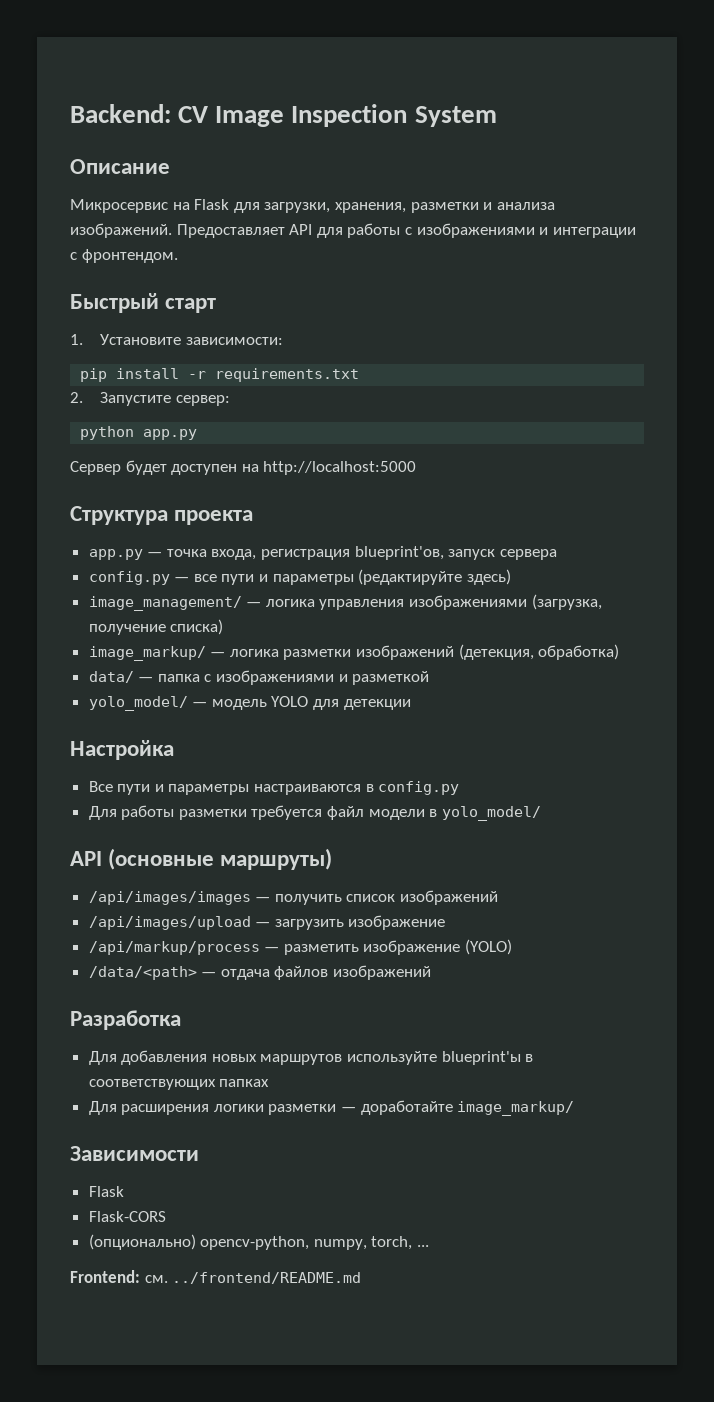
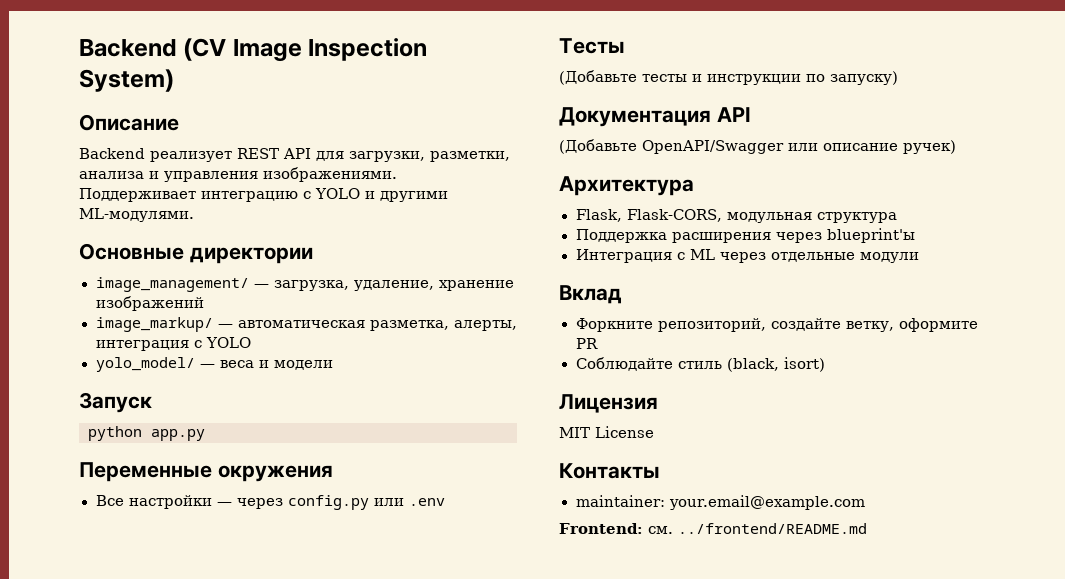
- Backend: CV Image Inspection System
+ Backend (CV Image Inspection System)
- Микросервис на Flask для загрузки, хранения, разметки и анализа изображений. Предоставляет API для работы с изображениями и интеграции с фронтендом.
- Быстрый старт
- 1. Установите зависимости:
- pip install -r requirements.txt
- 2. Запустите сервер:
+ Backend реализует REST API для загрузки, разметки, анализа и управления изображениями. Поддерживает интеграцию с YOLO и другими ML-модулями.
+ Основные директории
+ image_management/ — загрузка, удаление, хранение изображений
+ image_markup/ — автоматическая разметка, алерты, интеграция с YOLO
+ yolo_model/ — веса и модели
+ Запуск
  python app.py
- Сервер будет доступен на http://localhost:5000
- Структура проекта
- app.py — точка входа, регистрация blueprint'ов, запуск сервера
- config.py — все пути и параметры (редактируйте здесь)
- image_management/ — логика управления изображениями (загрузка, получение списка)
- image_markup/ — логика разметки изображений (детекция, обработка)
- data/ — папка с изображениями и разметкой
- yolo_model/ — модель YOLO для детекции
- Настройка
- Все пути и параметры настраиваются в config.py
- Для работы разметки требуется файл модели в yolo_model/
- API (основные маршруты)
- /api/images/images — получить список изображений
- /api/images/upload — загрузить изображение
- /api/markup/process — разметить изображение (YOLO)
- /data/<path> — отдача файлов изображений
- Разработка
- Для добавления новых маршрутов используйте blueprint'ы в соответствующих папках
- Для расширения логики разметки — доработайте image_markup/
- Зависимости
- Flask
- Flask-CORS
- (опционально) opencv-python, numpy, torch, ...
+ Переменные окружения
+ Все настройки — через config.py или .env
+ Тесты
+ (Добавьте тесты и инструкции по запуску)
+ Документация API
+ (Добавьте OpenAPI/Swagger или описание ручек)
+ Архитектура
+ Flask, Flask-CORS, модульная структура
+ Поддержка расширения через blueprint'ы
+ Интеграция с ML через отдельные модули
+ Вклад
+ Форкните репозиторий, создайте ветку, оформите PR
+ Соблюдайте стиль (black, isort)
+ Лицензия
+ MIT License
+ Контакты
+ maintainer: your.email@example.com

